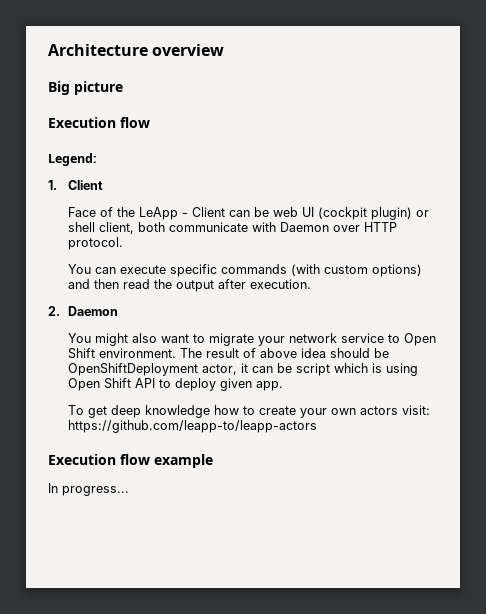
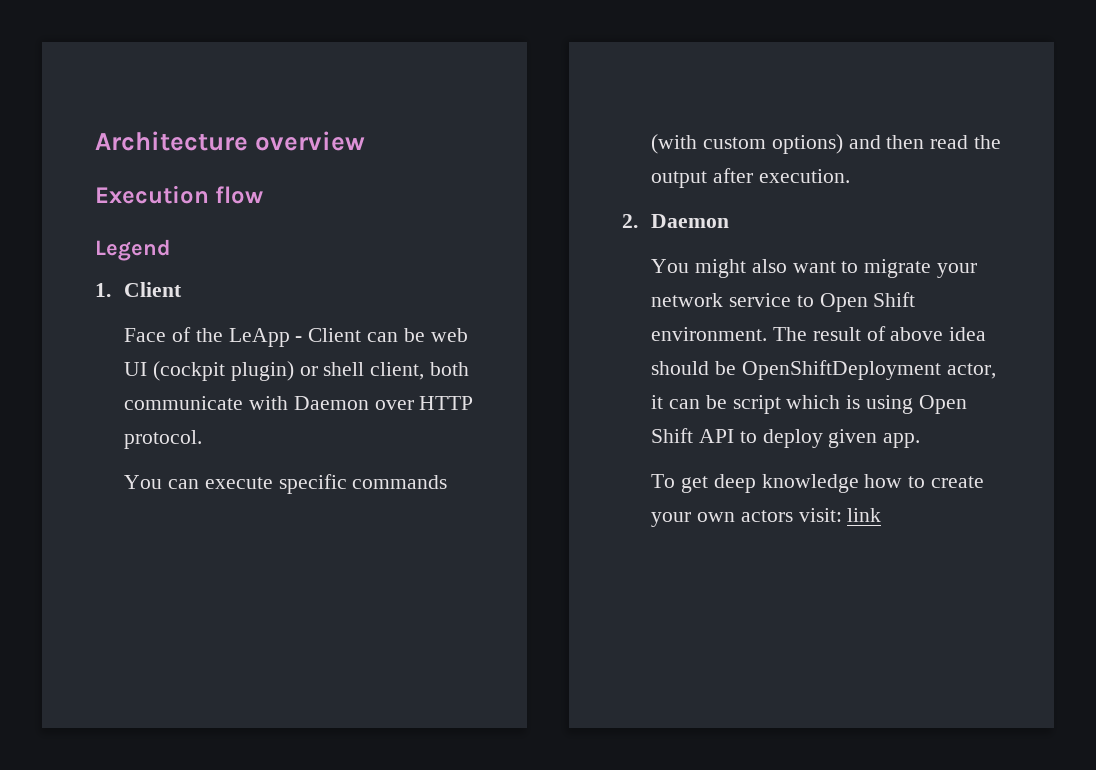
- Big picture
- Legend:
+ Legend
- To get deep knowledge how to create your own actors visit: https://github.com/leapp-to/leapp-actors
- Execution flow example
- In progress...
+ To get deep knowledge how to create your own actors visit: link

